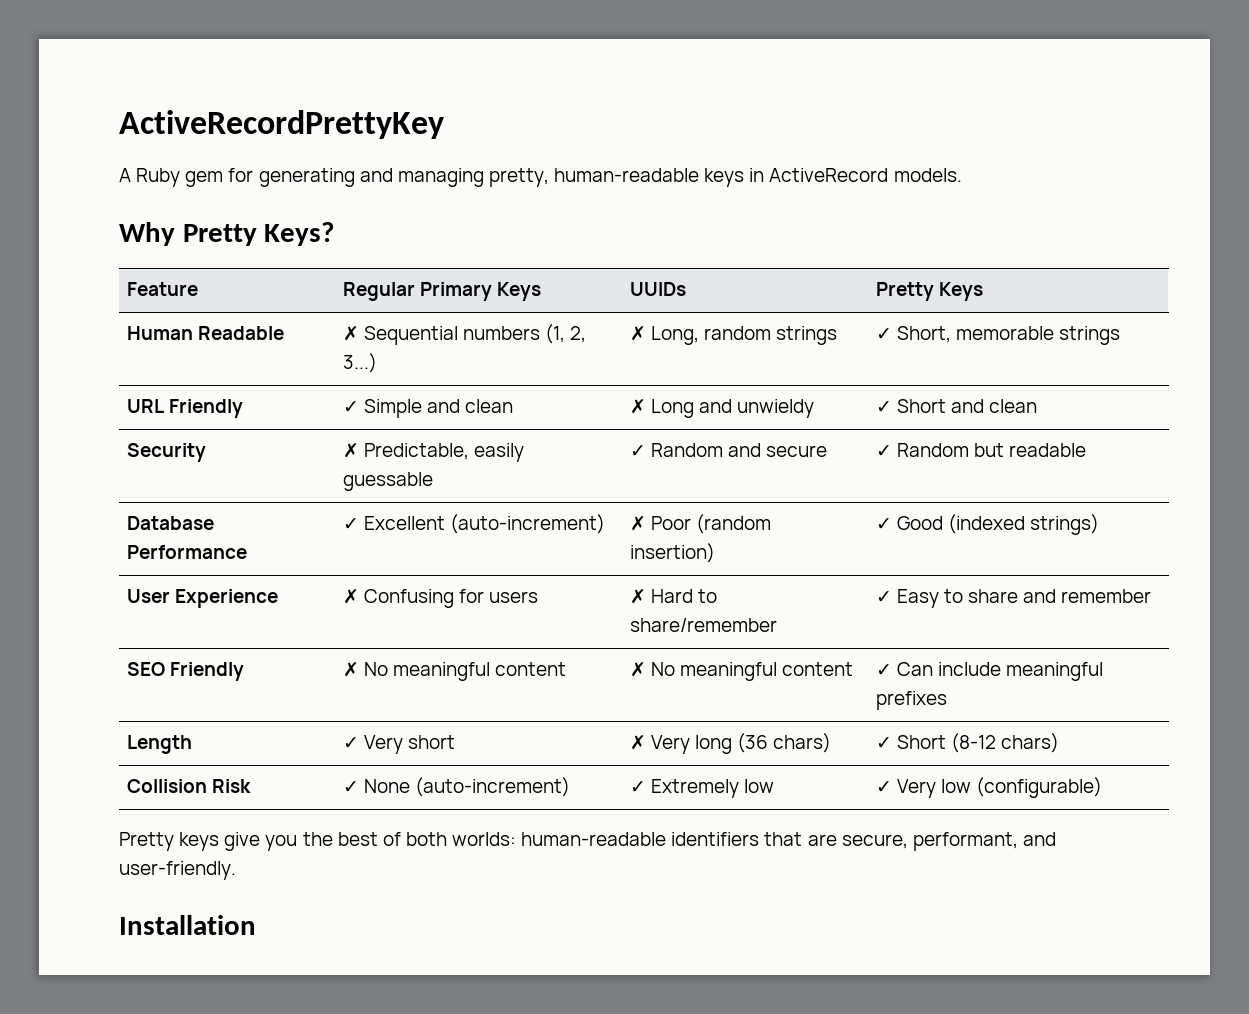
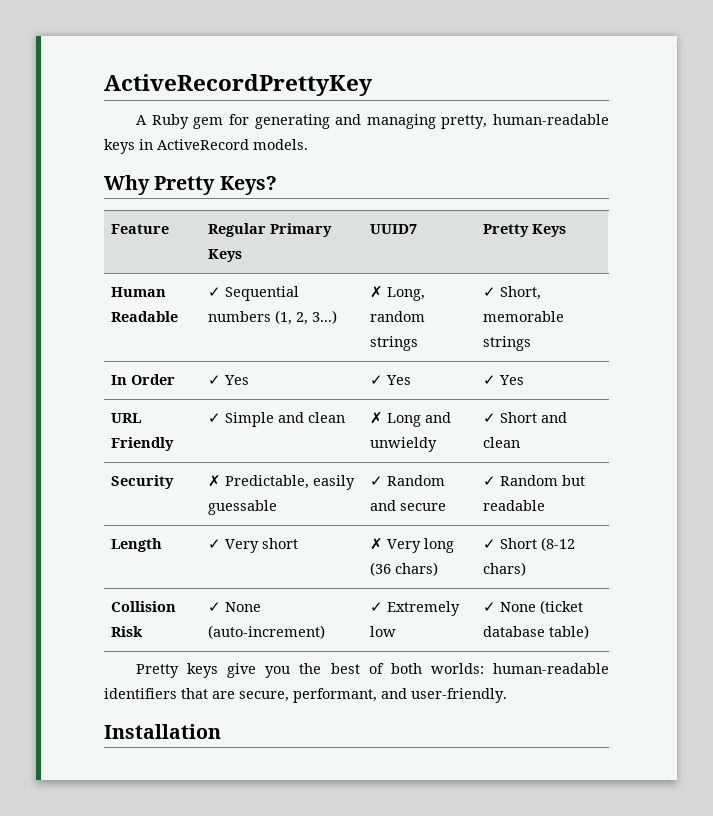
- Feature | Regular Primary Keys | UUIDs | Pretty Keys
+ Feature | Regular Primary Keys | UUID7 | Pretty Keys
- Human Readable | ✗ Sequential numbers (1, 2, 3...) | ✗ Long, random strings | ✓ Short, memorable strings
+ Human Readable | ✓ Sequential numbers (1, 2, 3...) | ✗ Long, random strings | ✓ Short, memorable strings
+ In Order | ✓ Yes | ✓ Yes | ✓ Yes
- Database Performance | ✓ Excellent (auto-increment) | ✗ Poor (random insertion) | ✓ Good (indexed strings)
- User Experience | ✗ Confusing for users | ✗ Hard to share/remember | ✓ Easy to share and remember
- SEO Friendly | ✗ No meaningful content | ✗ No meaningful content | ✓ Can include meaningful prefixes
- Collision Risk | ✓ None (auto-increment) | ✓ Extremely low | ✓ Very low (configurable)
+ Collision Risk | ✓ None (auto-increment) | ✓ Extremely low | ✓ None (ticket database table)

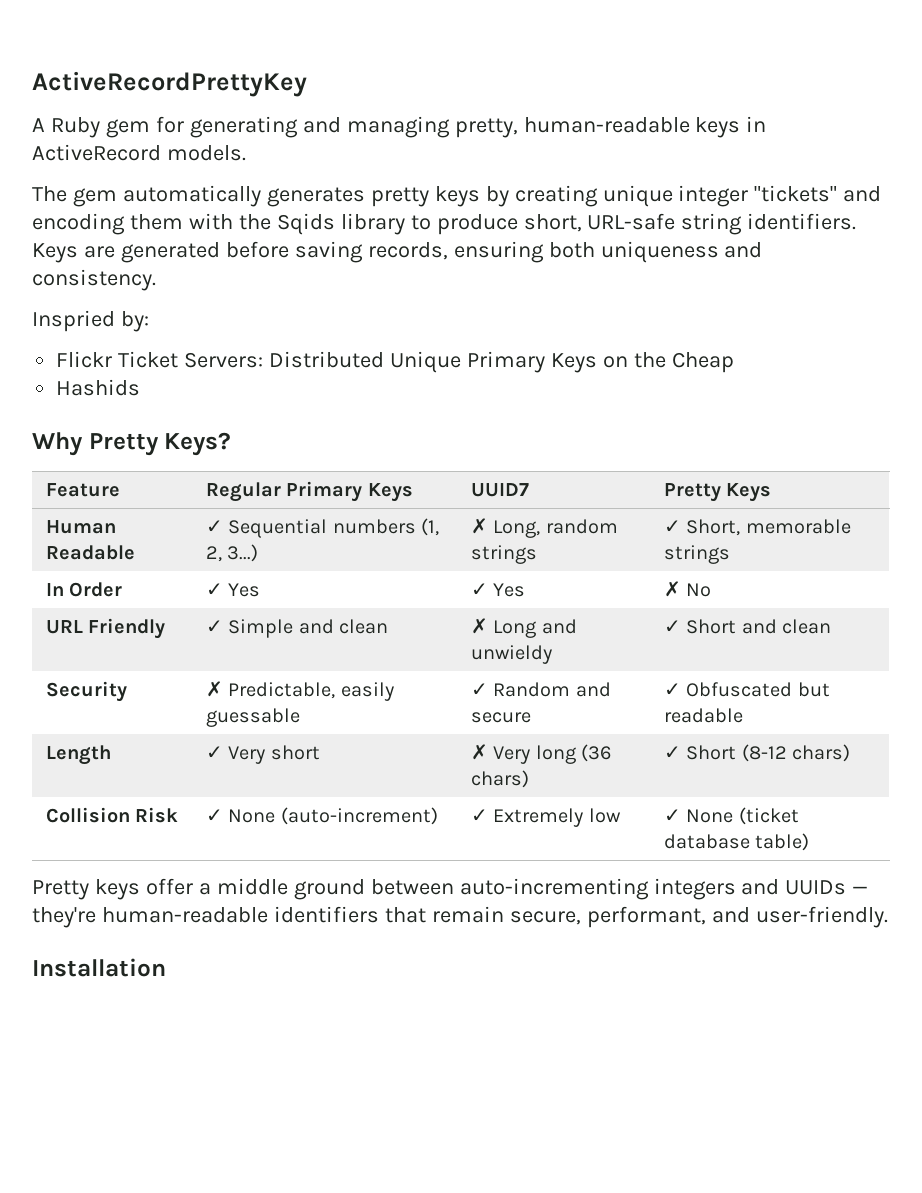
+ The gem automatically generates pretty keys by creating unique integer "tickets" and encoding them with the Sqids library to produce short, URL-safe string identifiers. Keys are generated before saving records, ensuring both uniqueness and consistency.
+ Inspried by:
+ Flickr Ticket Servers: Distributed Unique Primary Keys on the Cheap
+ Hashids
- In Order | ✓ Yes | ✓ Yes | ✓ Yes
+ In Order | ✓ Yes | ✓ Yes | ✗ No
- Security | ✗ Predictable, easily guessable | ✓ Random and secure | ✓ Random but readable
+ Security | ✗ Predictable, easily guessable | ✓ Random and secure | ✓ Obfuscated but readable
- Pretty keys give you the best of both worlds: human-readable identifiers that are secure, performant, and user-friendly.
+ Pretty keys offer a middle ground between auto-incrementing integers and UUIDs — they're human-readable identifiers that remain secure, performant, and user-friendly.

